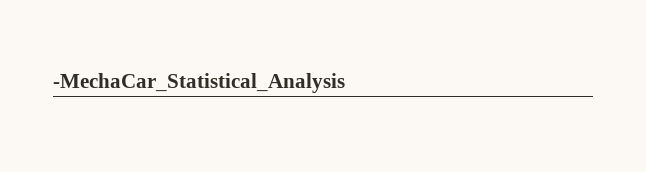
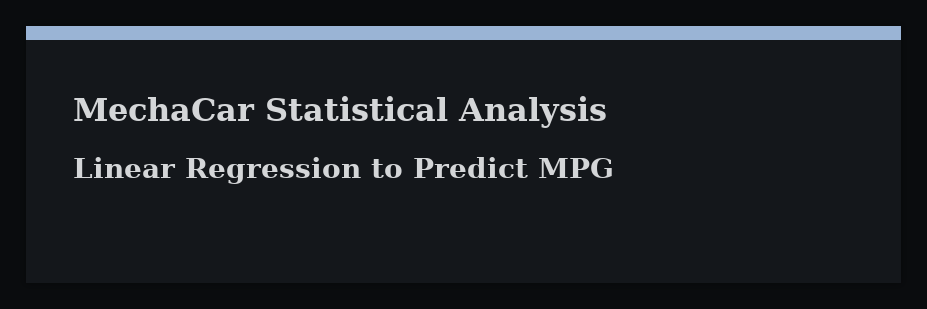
- -MechaCar_Statistical_Analysis
+ MechaCar Statistical Analysis
+ Linear Regression to Predict MPG

